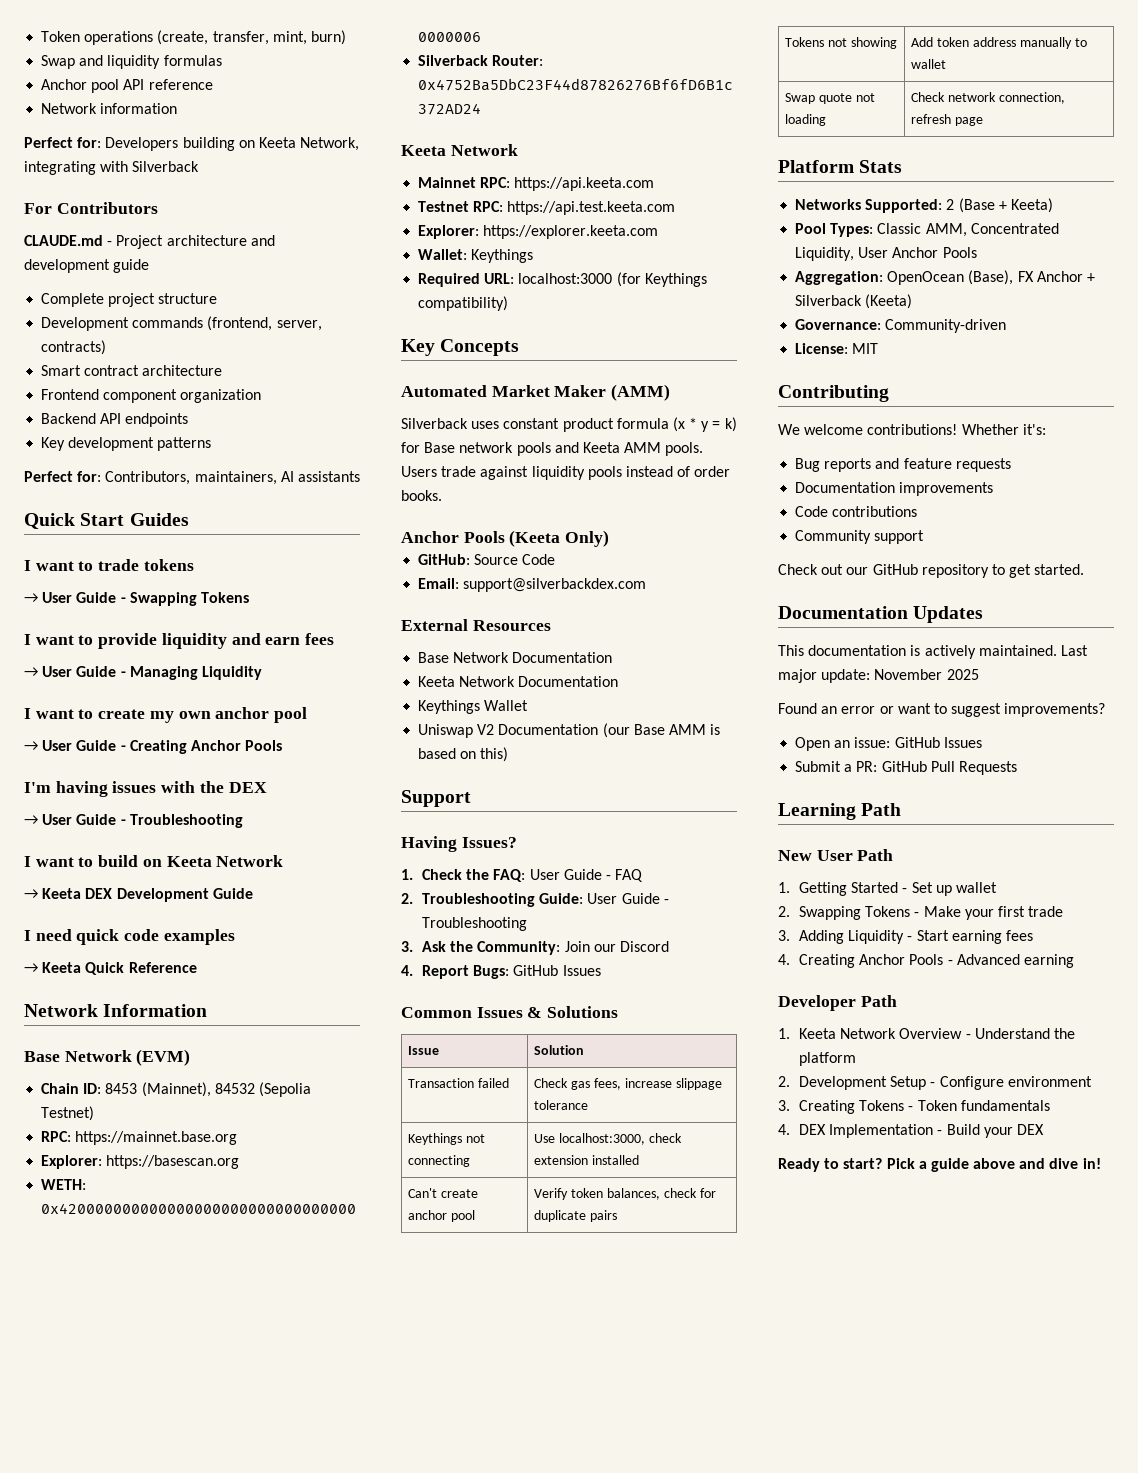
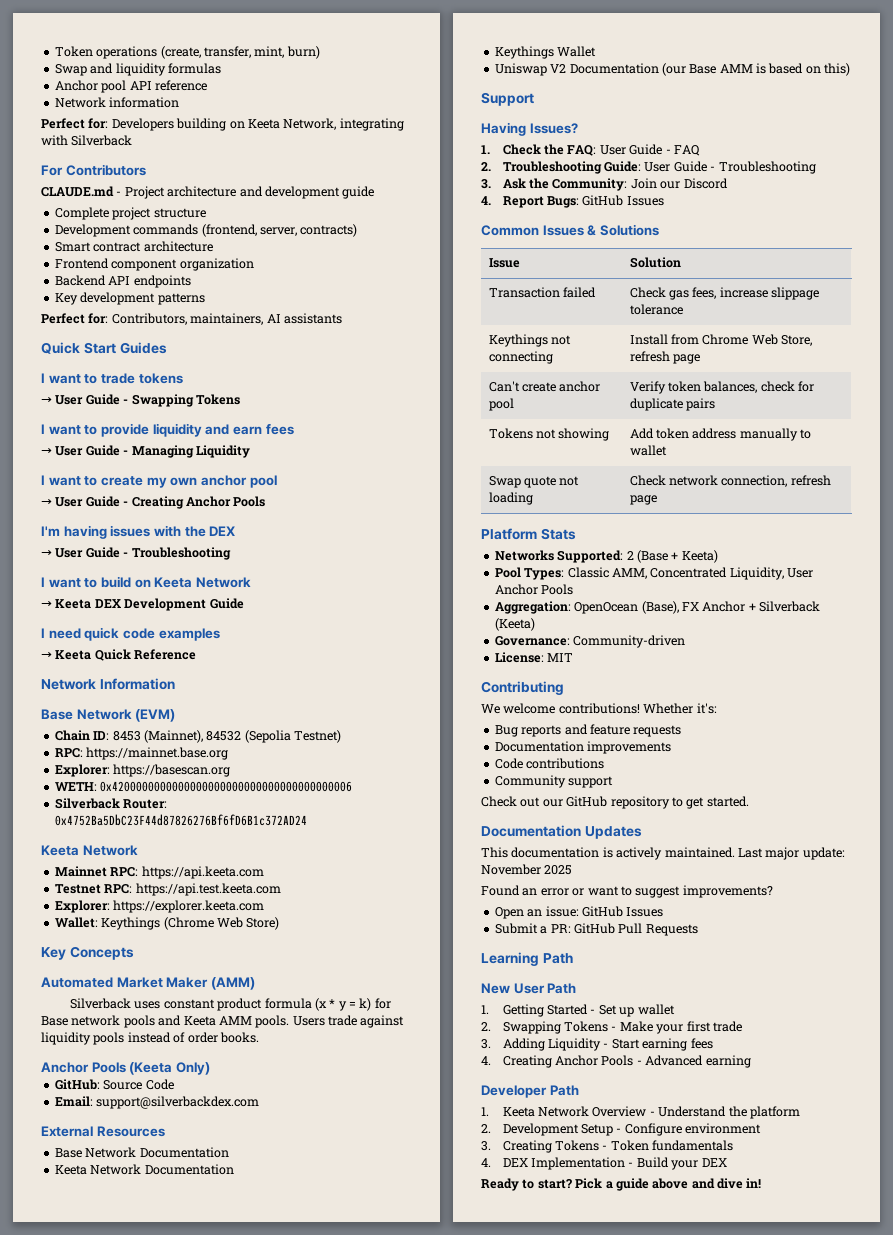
- Wallet: Keythings
- Required URL: localhost:3000 (for Keythings compatibility)
+ Wallet: Keythings (Chrome Web Store)
- Keythings not connecting | Use localhost:3000, check extension installed
+ Keythings not connecting | Install from Chrome Web Store, refresh page

